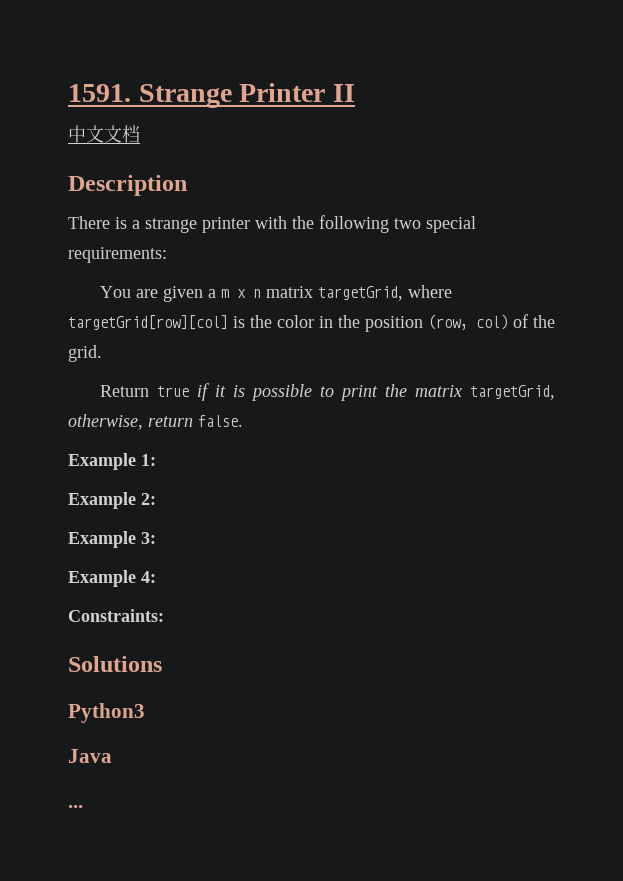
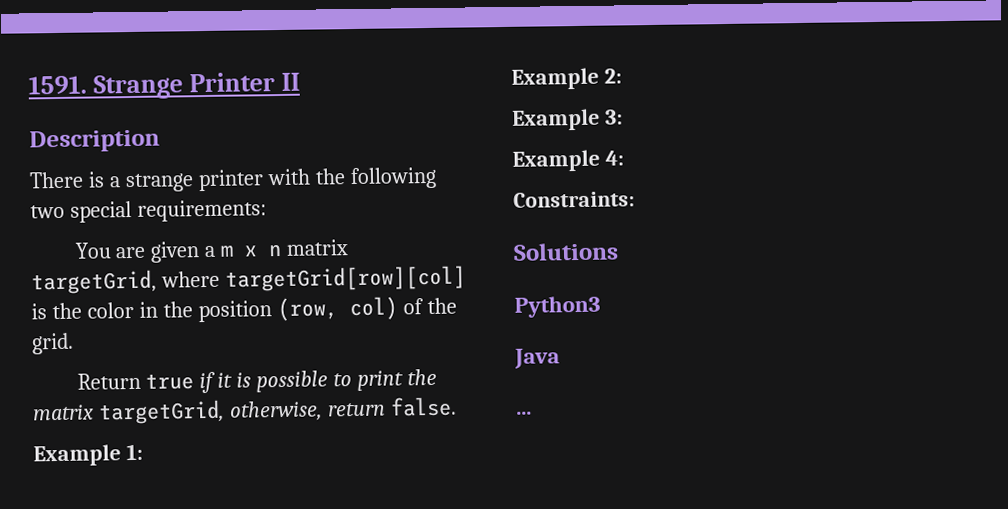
- 中文文档

